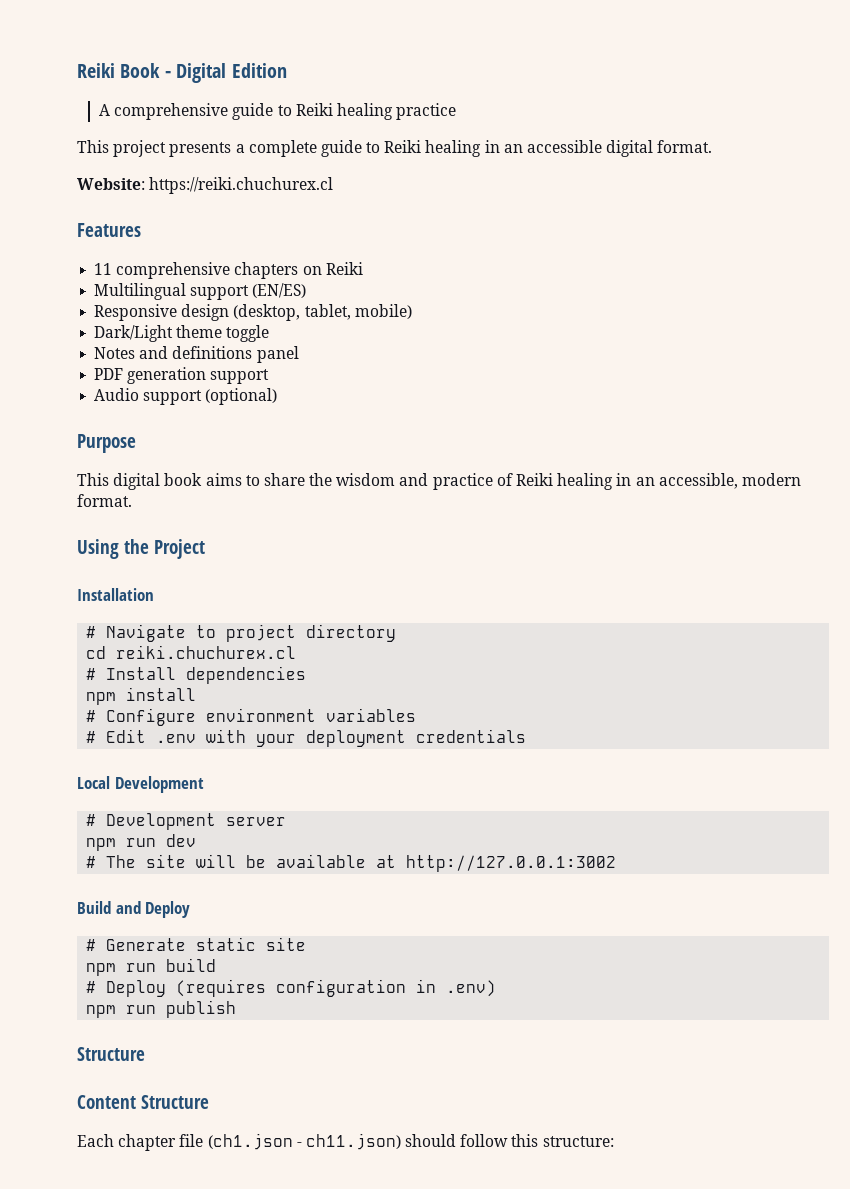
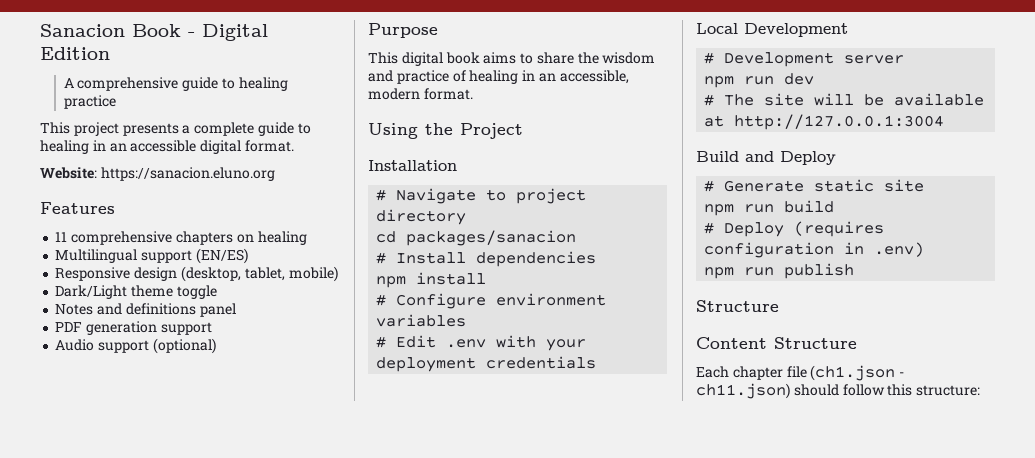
- Reiki Book - Digital Edition
+ Sanacion Book - Digital Edition
- A comprehensive guide to Reiki healing practice
+ A comprehensive guide to healing practice
- This project presents a complete guide to Reiki healing in an accessible digital format.
+ This project presents a complete guide to healing in an accessible digital format.
- Website: https://reiki.chuchurex.cl
+ Website: https://sanacion.eluno.org
- 11 comprehensive chapters on Reiki
+ 11 comprehensive chapters on healing
- This digital book aims to share the wisdom and practice of Reiki healing in an accessible, modern format.
+ This digital book aims to share the wisdom and practice of healing in an accessible, modern format.
- cd reiki.chuchurex.cl
+ cd packages/sanacion
- # The site will be available at http://127.0.0.1:3002
+ # The site will be available at http://127.0.0.1:3004

